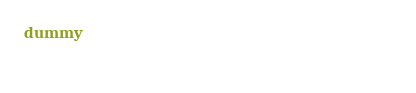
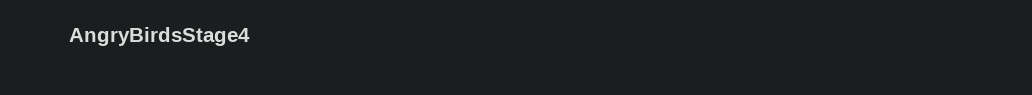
- dummy
+ AngryBirdsStage4

